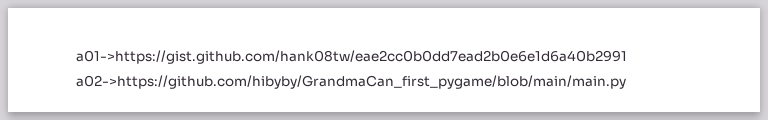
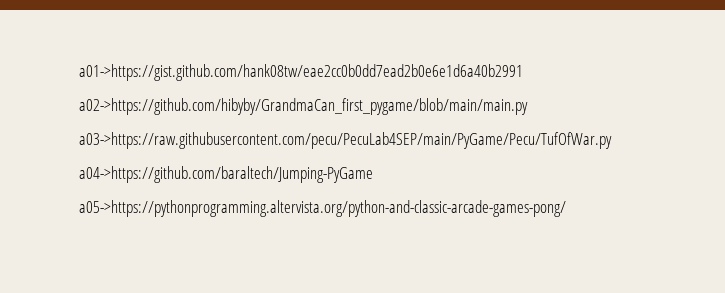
+ a03->https://raw.githubusercontent.com/pecu/PecuLab4SEP/main/PyGame/Pecu/TufOfWar.py
+ a04->https://github.com/baraltech/Jumping-PyGame
+ a05->https://pythonprogramming.altervista.org/python-and-classic-arcade-games-pong/

